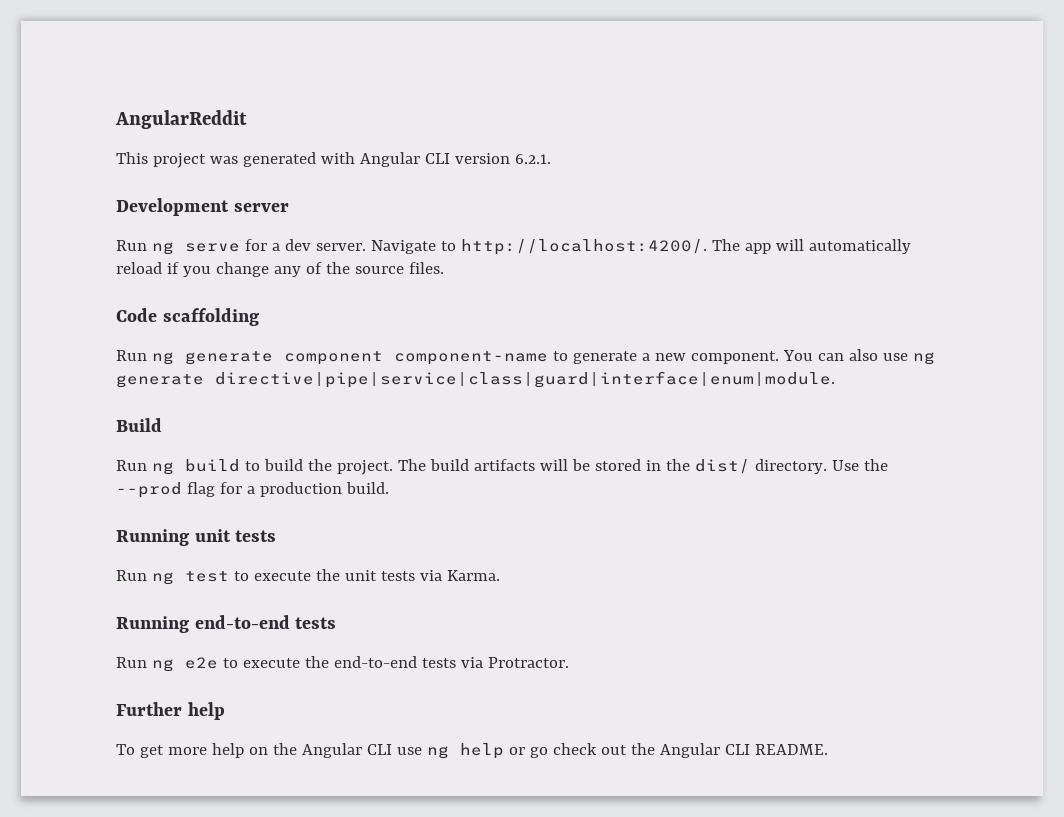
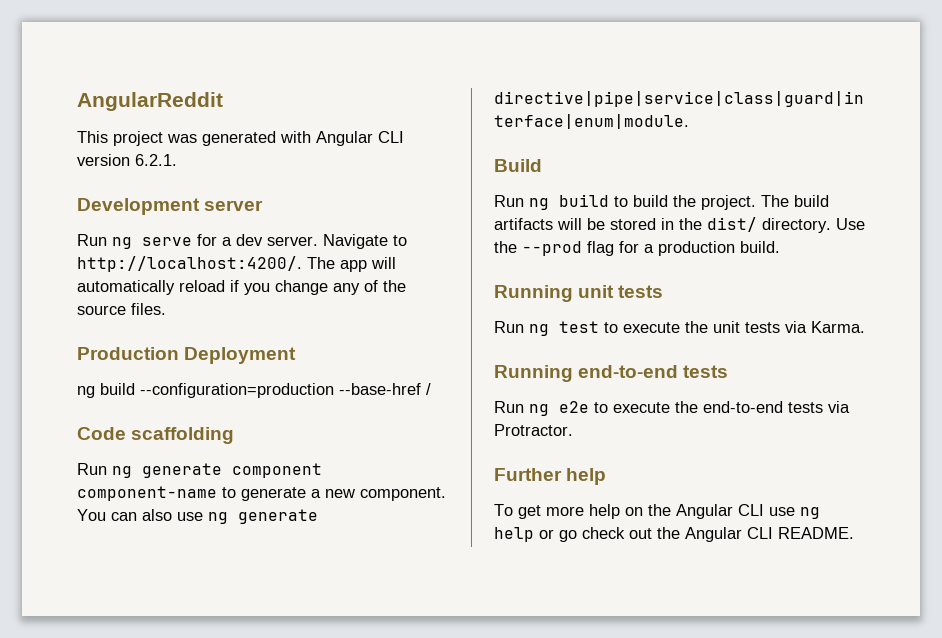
+ Production Deployment
+ ng build --configuration=production --base-href /

